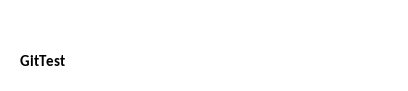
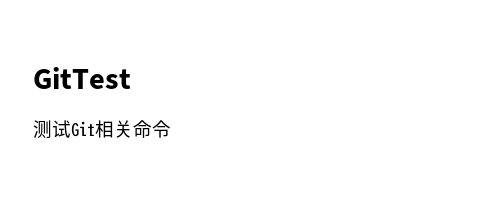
+ 测试Git相关命令

